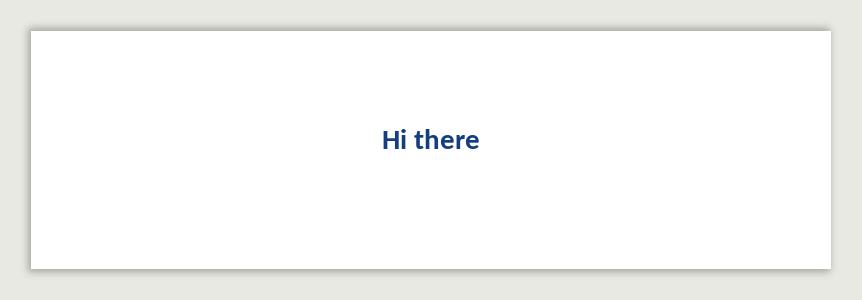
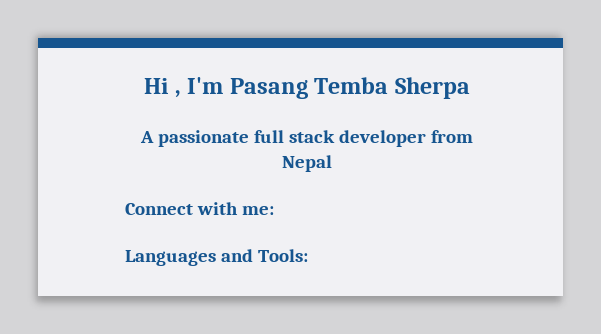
- Hi there
+ Hi , I'm Pasang Temba Sherpa
+ A passionate full stack developer from Nepal
+ Connect with me:
+ Languages and Tools:

